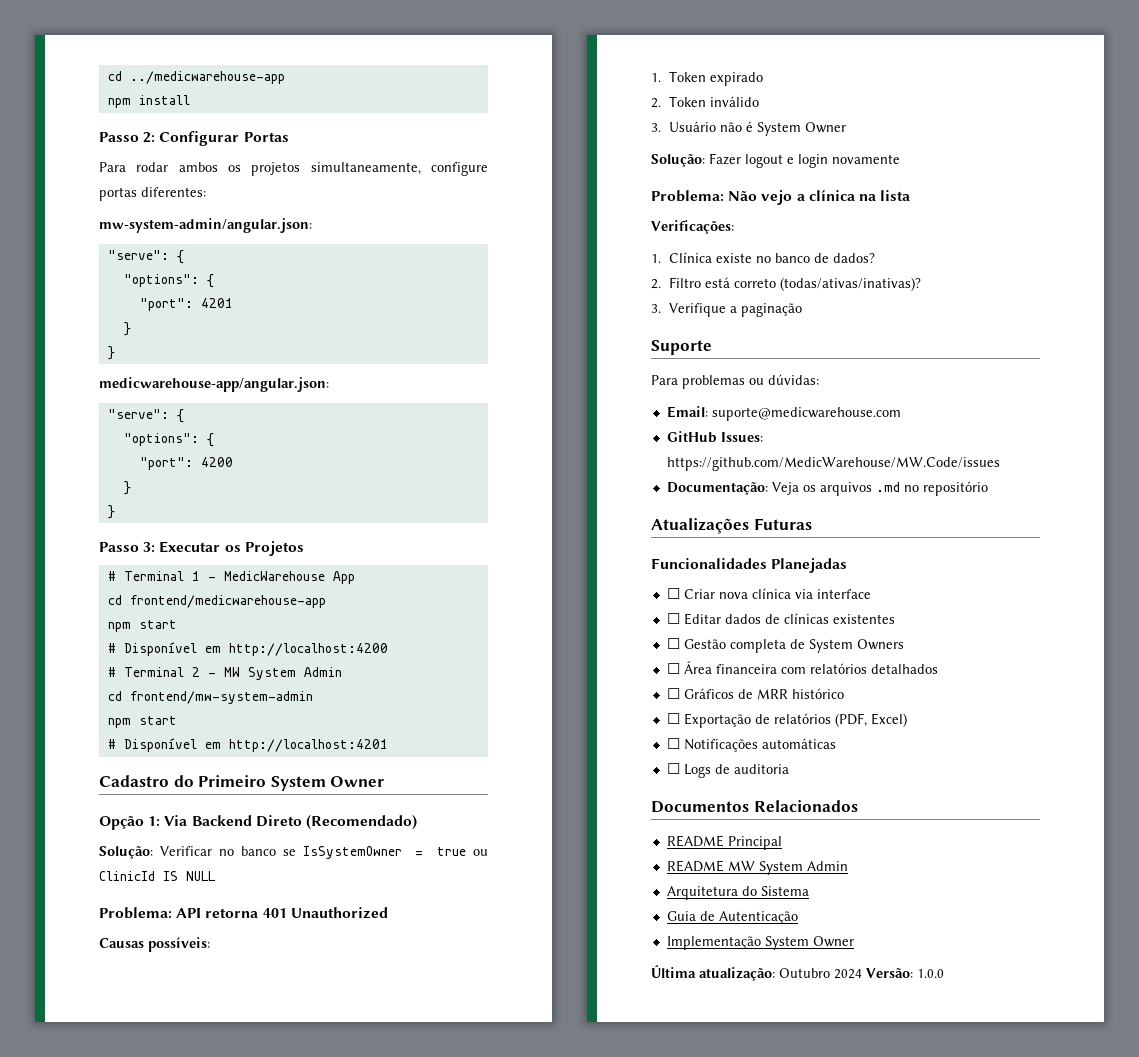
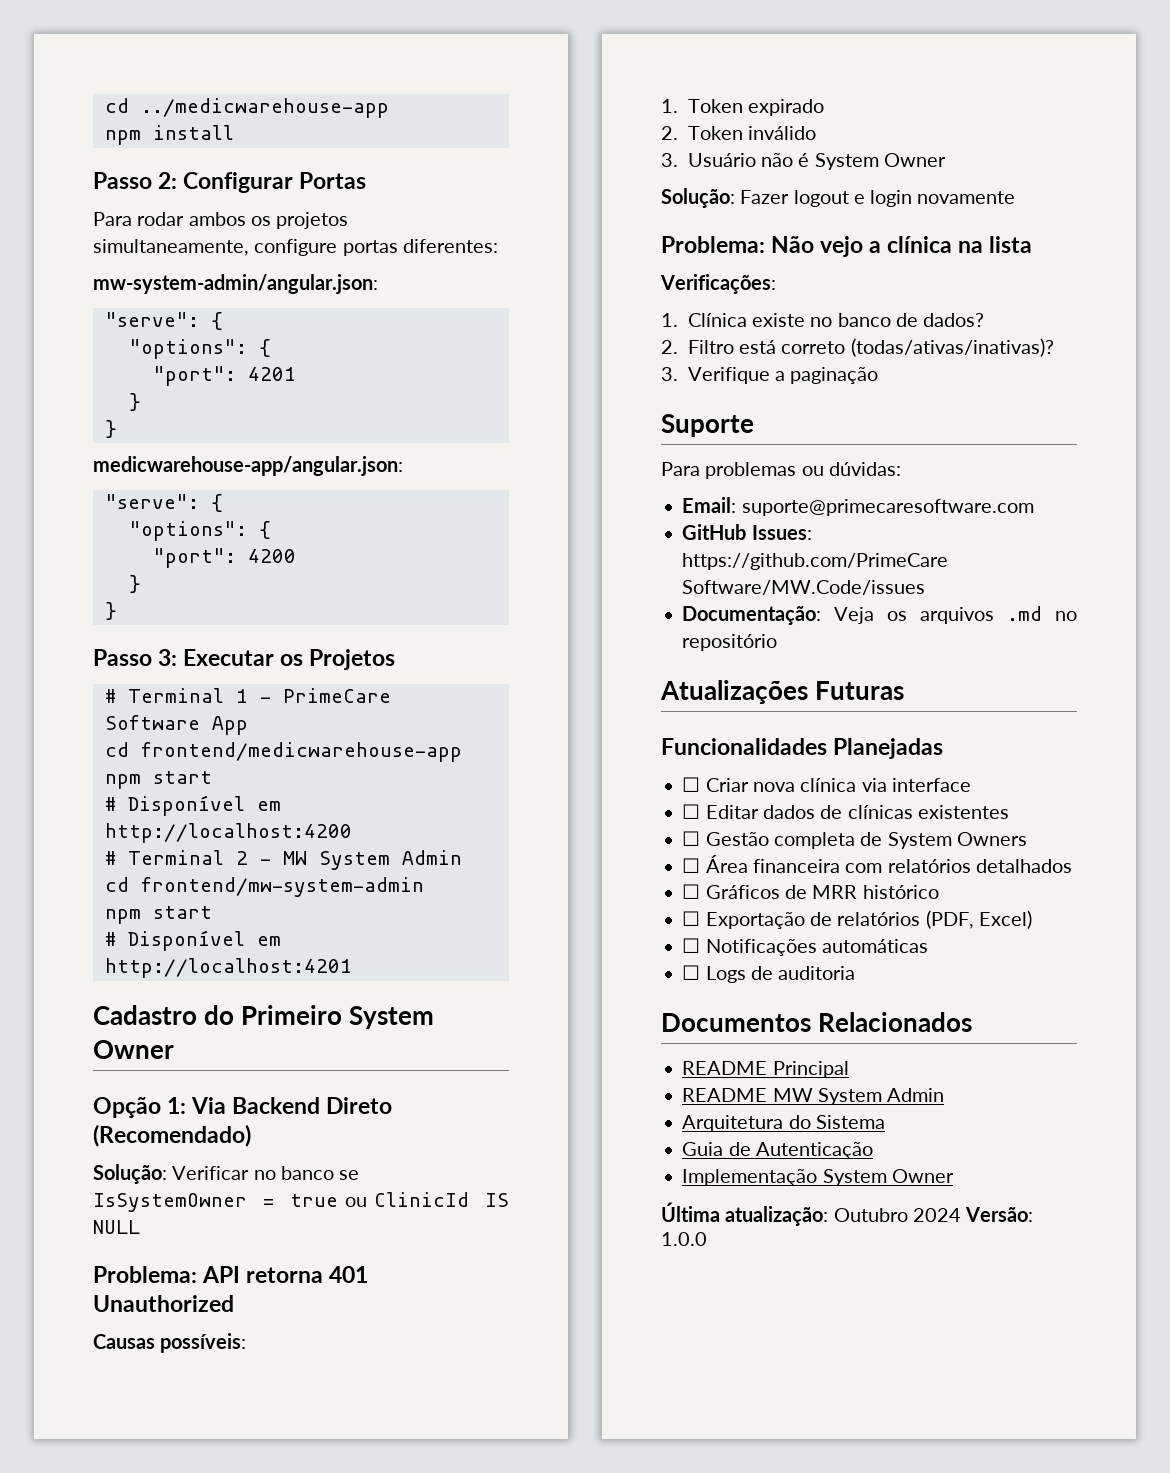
- # Terminal 1 - MedicWarehouse App
+ # Terminal 1 - PrimeCare Software App
- Email: suporte@medicwarehouse.com
+ Email: suporte@primecaresoftware.com
- GitHub Issues: https://github.com/MedicWarehouse/MW.Code/issues
+ GitHub Issues: https://github.com/PrimeCare Software/MW.Code/issues

